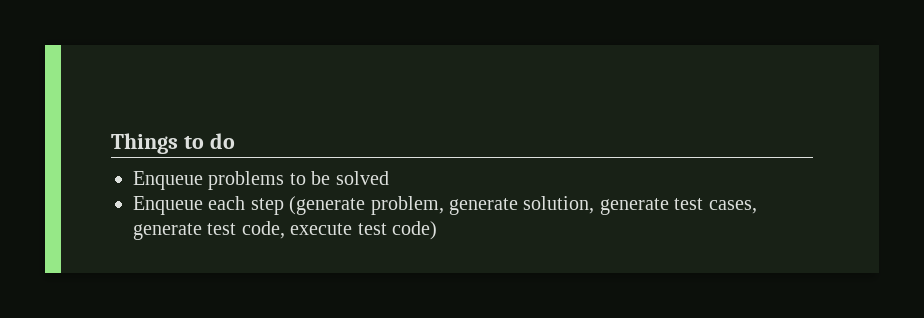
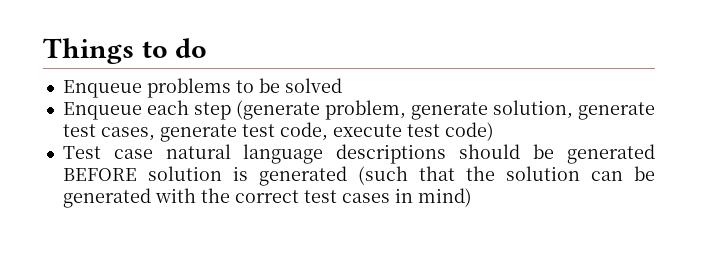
+ Test case natural language descriptions should be generated BEFORE solution is generated (such that the solution can be generated with the correct test cases in mind)

